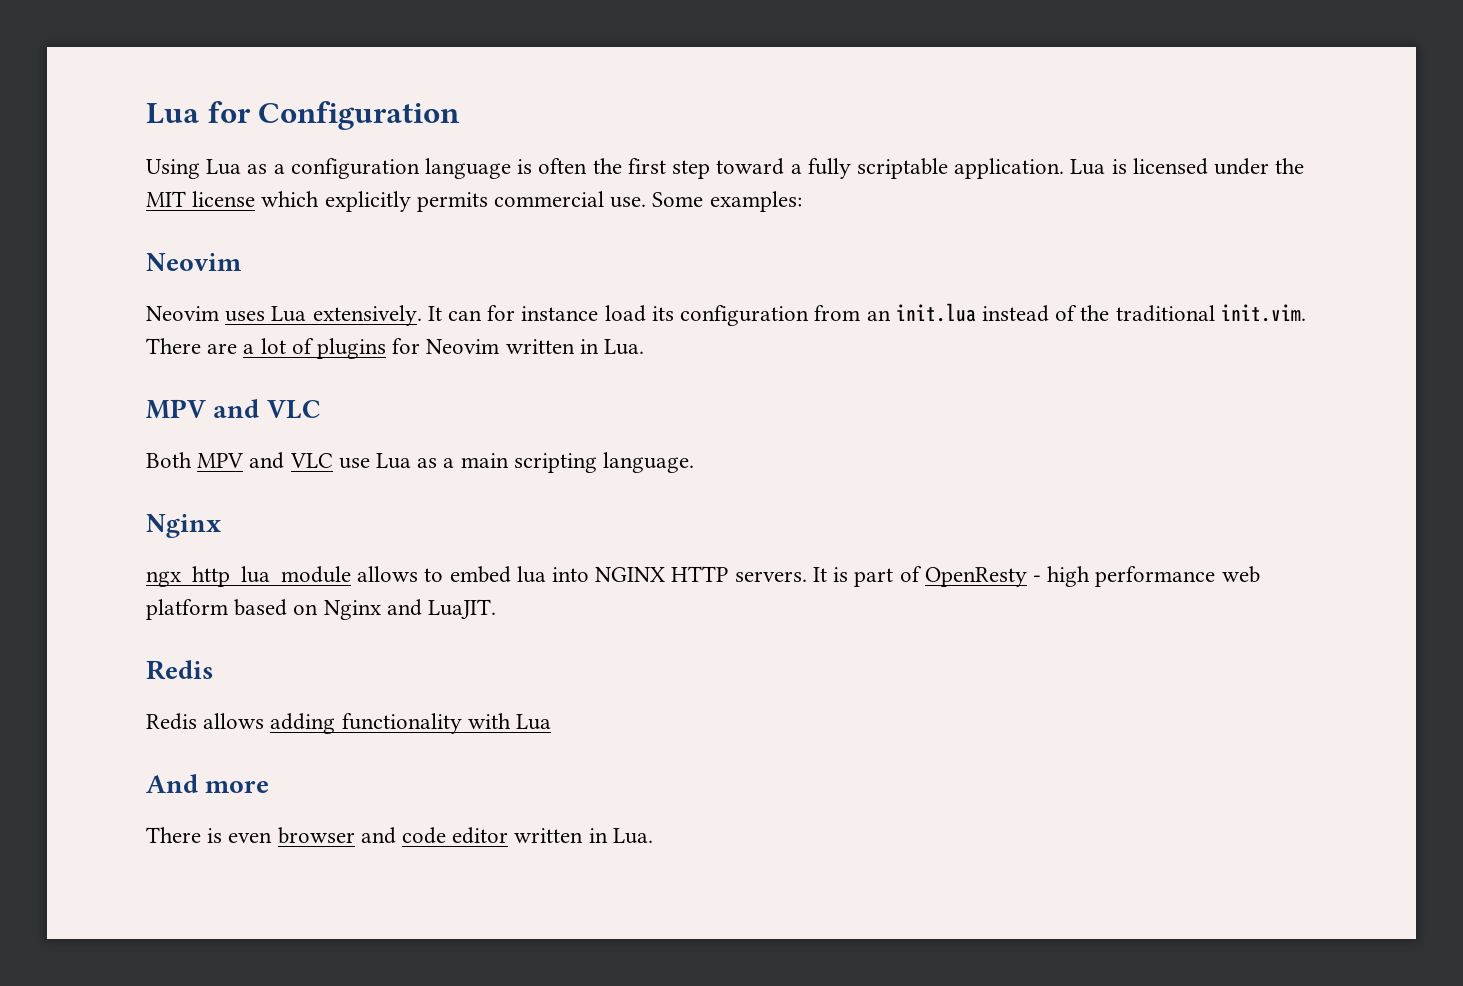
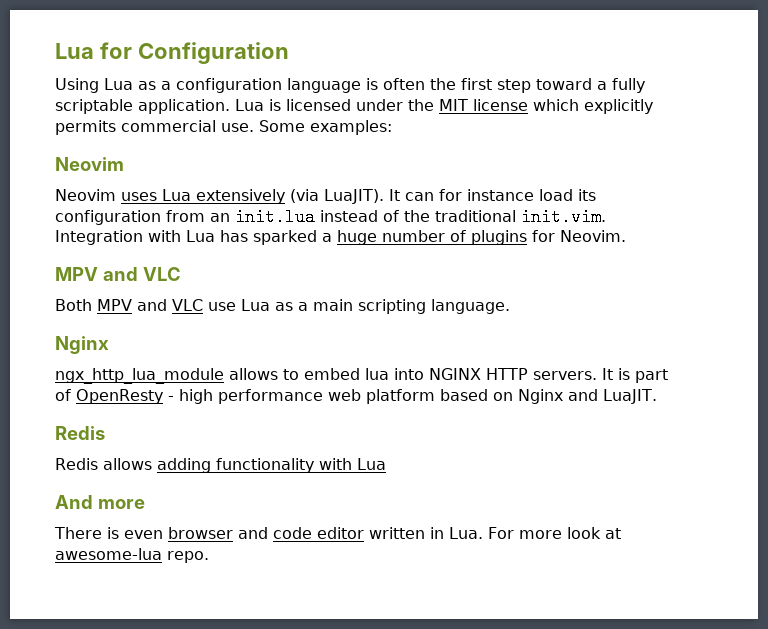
- Neovim uses Lua extensively.
+ Neovim uses Lua extensively (via LuaJIT).
- It can for instance load its configuration from an init.lua instead of the traditional init.vim. There are a lot of plugins for Neovim written in Lua.
+ It can for instance load its configuration from an init.lua instead of the traditional init.vim. Integration with Lua has sparked a huge number of plugins for Neovim.
- There is even browser and code editor written in Lua.
+ There is even browser and code editor written in Lua. For more look at awesome-lua repo.

